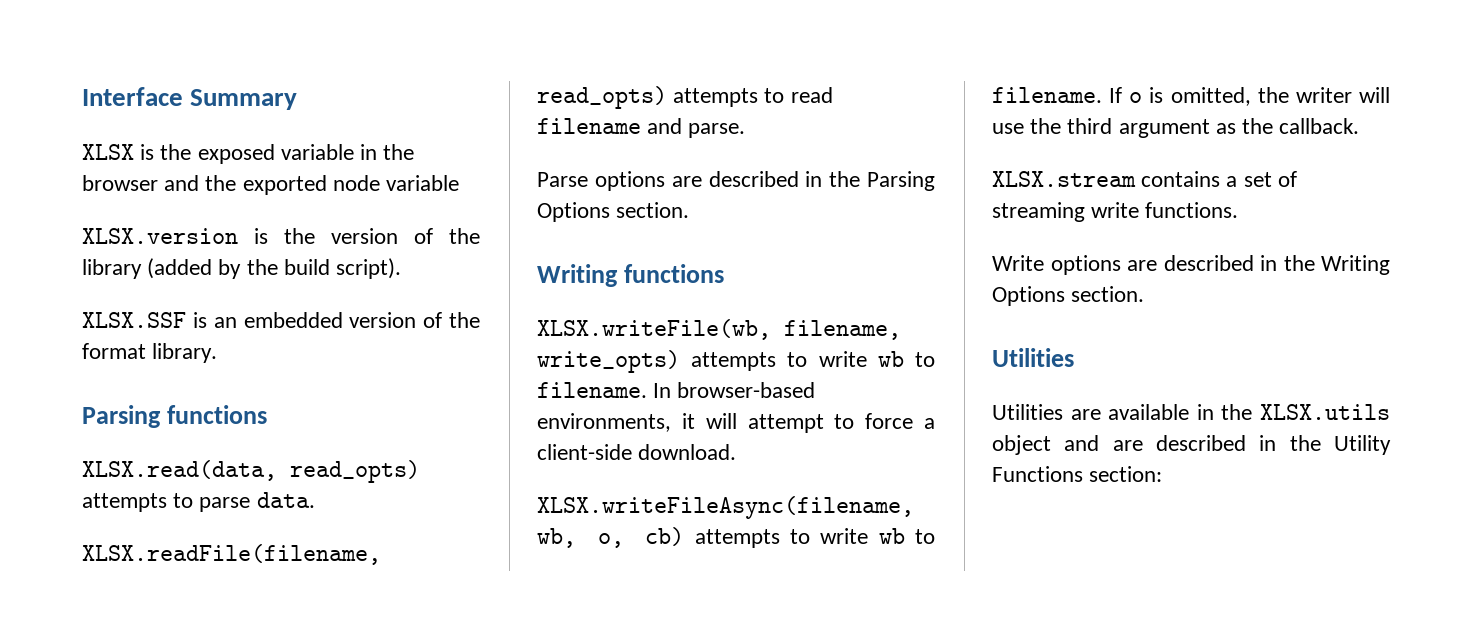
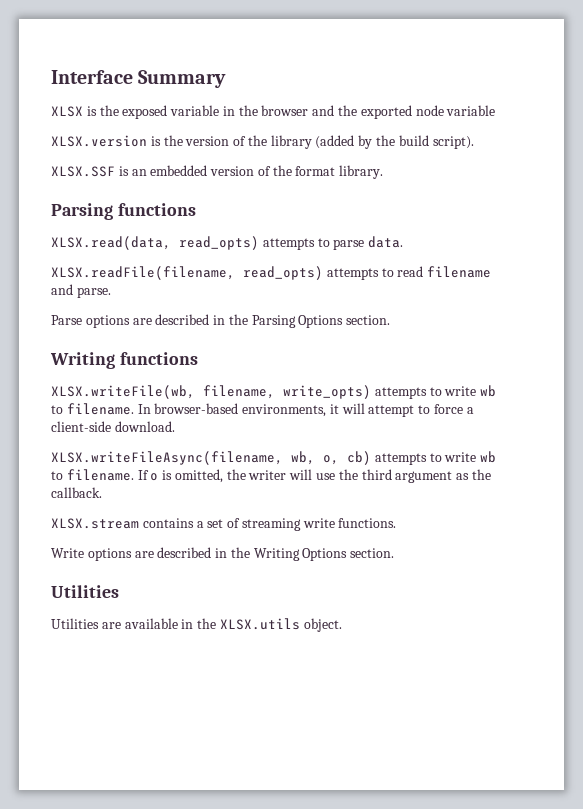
- Utilities are available in the XLSX.utils object and are described in the Utility Functions section:
+ Utilities are available in the XLSX.utils object.

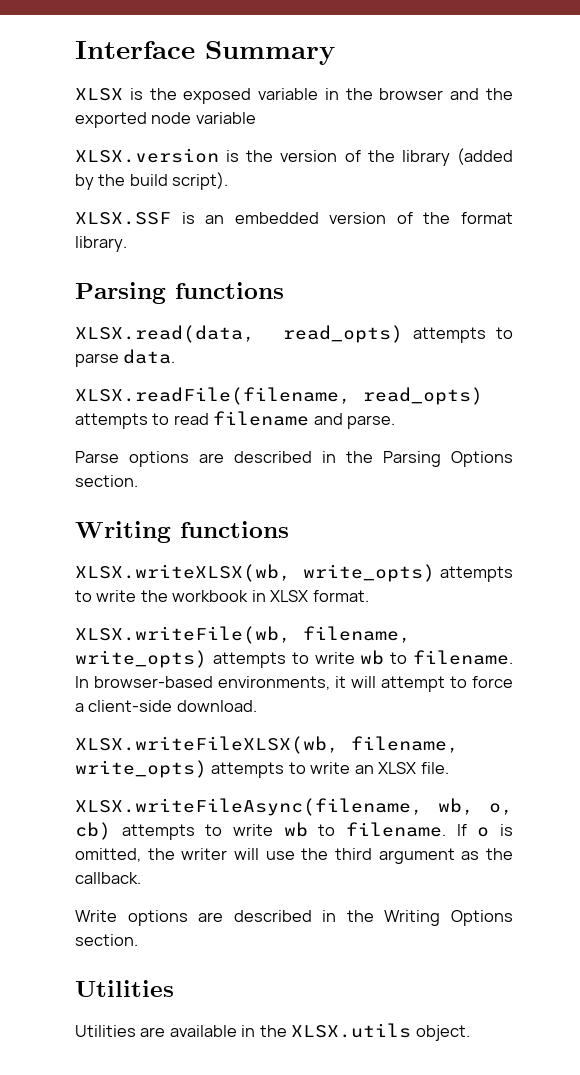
+ XLSX.writeXLSX(wb, write_opts) attempts to write the workbook in XLSX format.
+ XLSX.writeFileXLSX(wb, filename, write_opts) attempts to write an XLSX file.
- XLSX.stream contains a set of streaming write functions.

